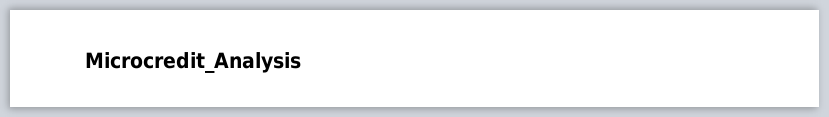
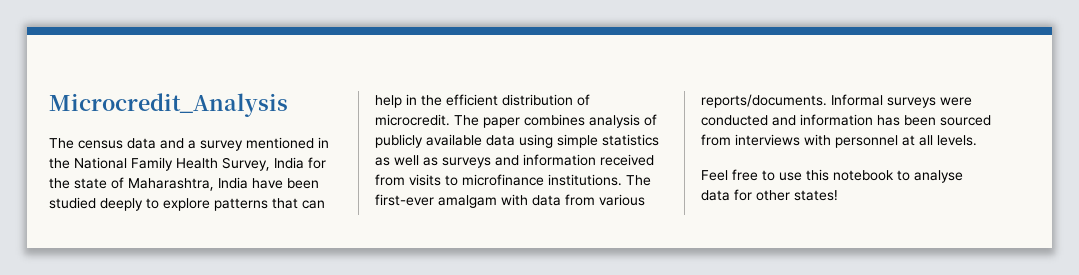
+ The census data and a survey mentioned in the National Family Health Survey, India for the state of Maharashtra, India have been studied deeply to explore patterns that can help in the efficient distribution of microcredit. The paper combines analysis of publicly available data using simple statistics as well as surveys and information received from visits to microfinance institutions. The first-ever amalgam with data from various reports/documents. Informal surveys were conducted and information has been sourced from interviews with personnel at all levels.
+ Feel free to use this notebook to analyse data for other states!

